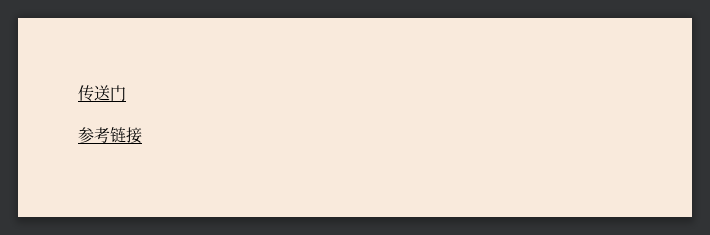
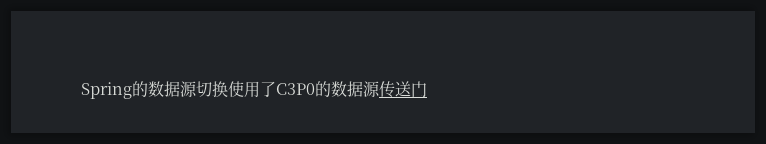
- 传送门
+ Spring的数据源切换使用了C3P0的数据源传送门
- 参考链接

